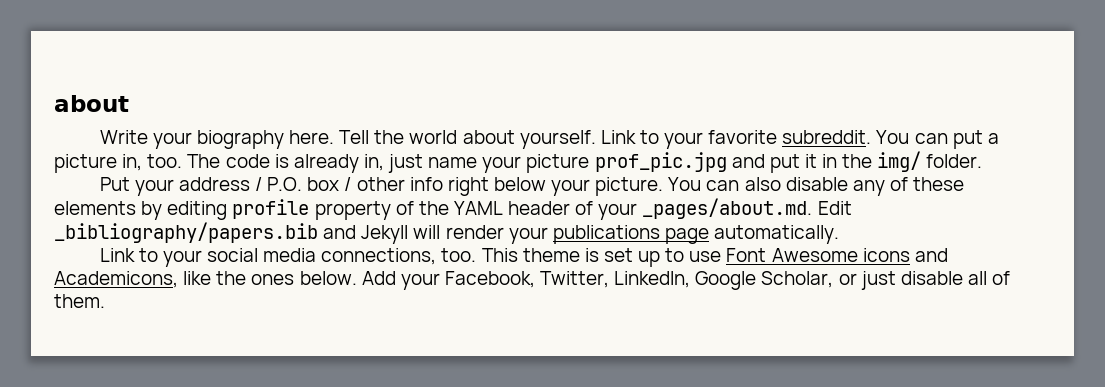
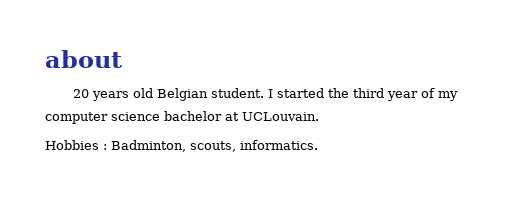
- Write your biography here. Tell the world about yourself. Link to your favorite subreddit. You can put a picture in, too. The code is already in, just name your picture prof_pic.jpg and put it in the img/ folder.
- Put your address / P.O. box / other info right below your picture. You can also disable any of these elements by editing profile property of the YAML header of your _pages/about.md. Edit _bibliography/papers.bib and Jekyll will render your publications page automatically.
- Link to your social media connections, too. This theme is set up to use Font Awesome icons and Academicons, like the ones below. Add your Facebook, Twitter, LinkedIn, Google Scholar, or just disable all of them.
+ 20 years old Belgian student. I started the third year of my computer science bachelor at UCLouvain.
+ Hobbies : Badminton, scouts, informatics.

